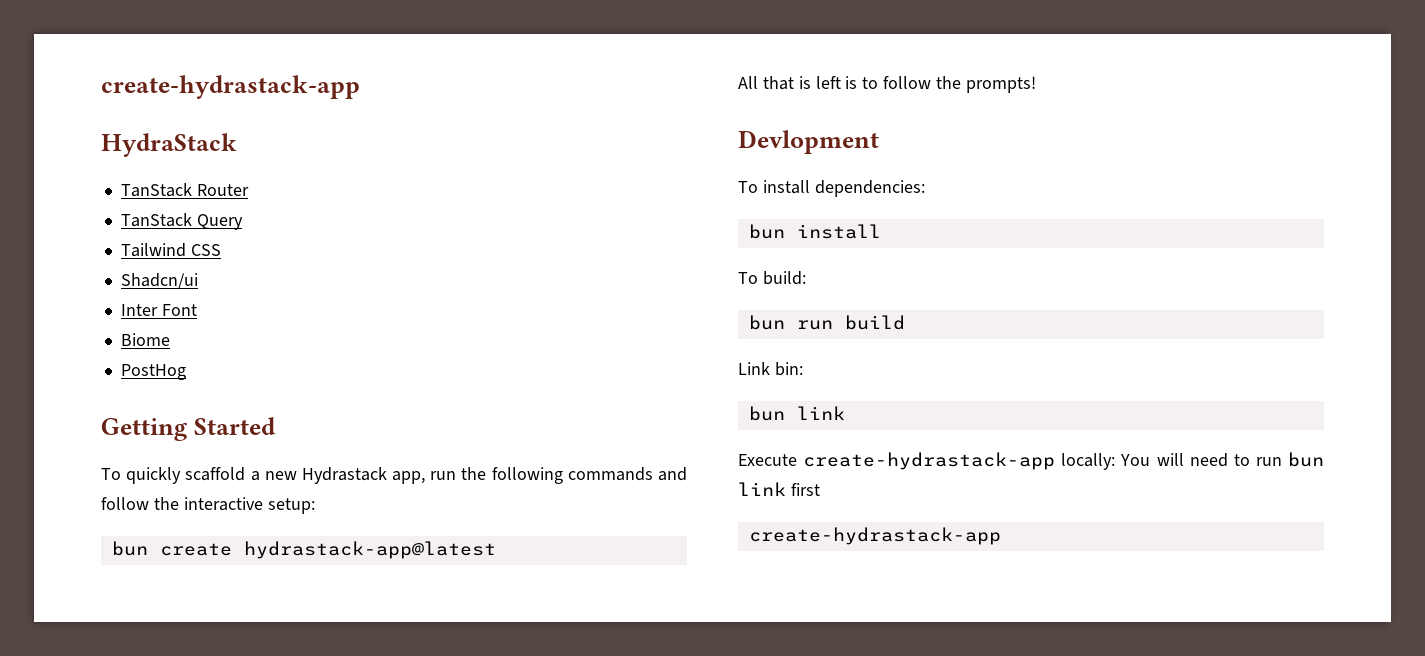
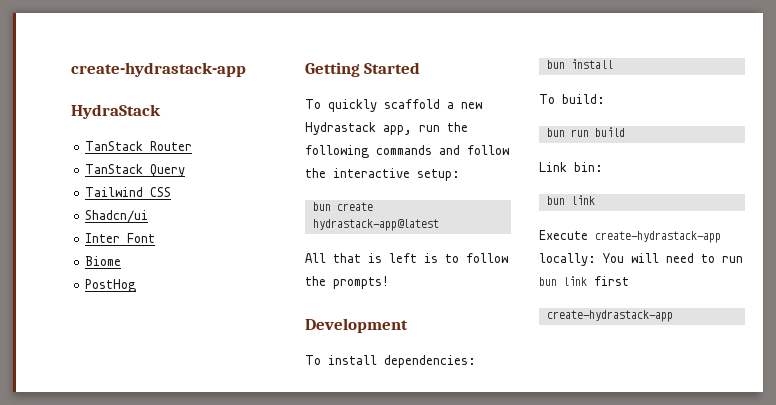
- Devlopment
+ Development

